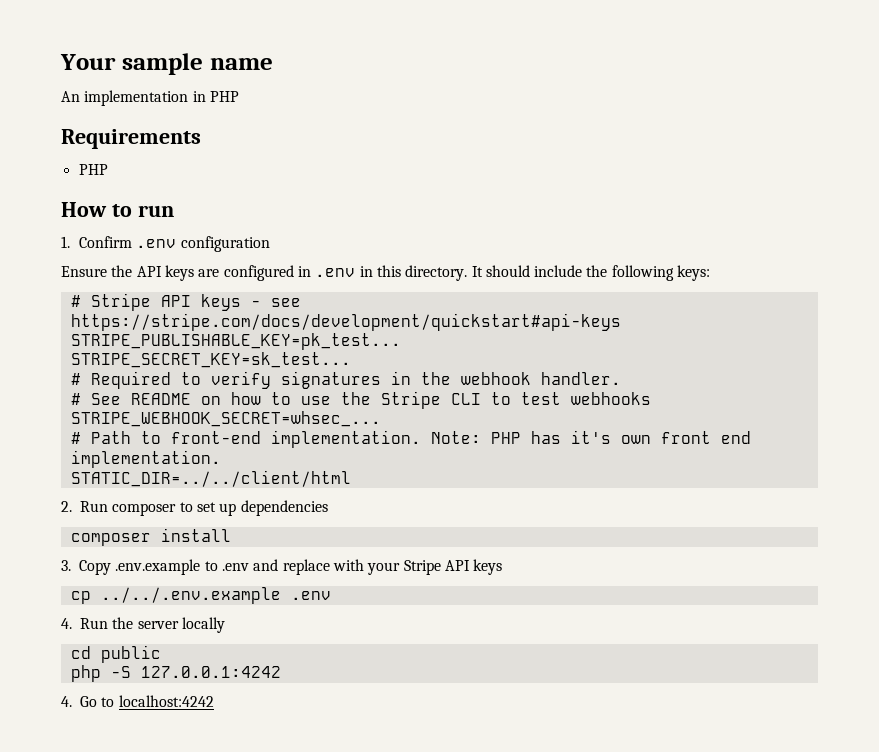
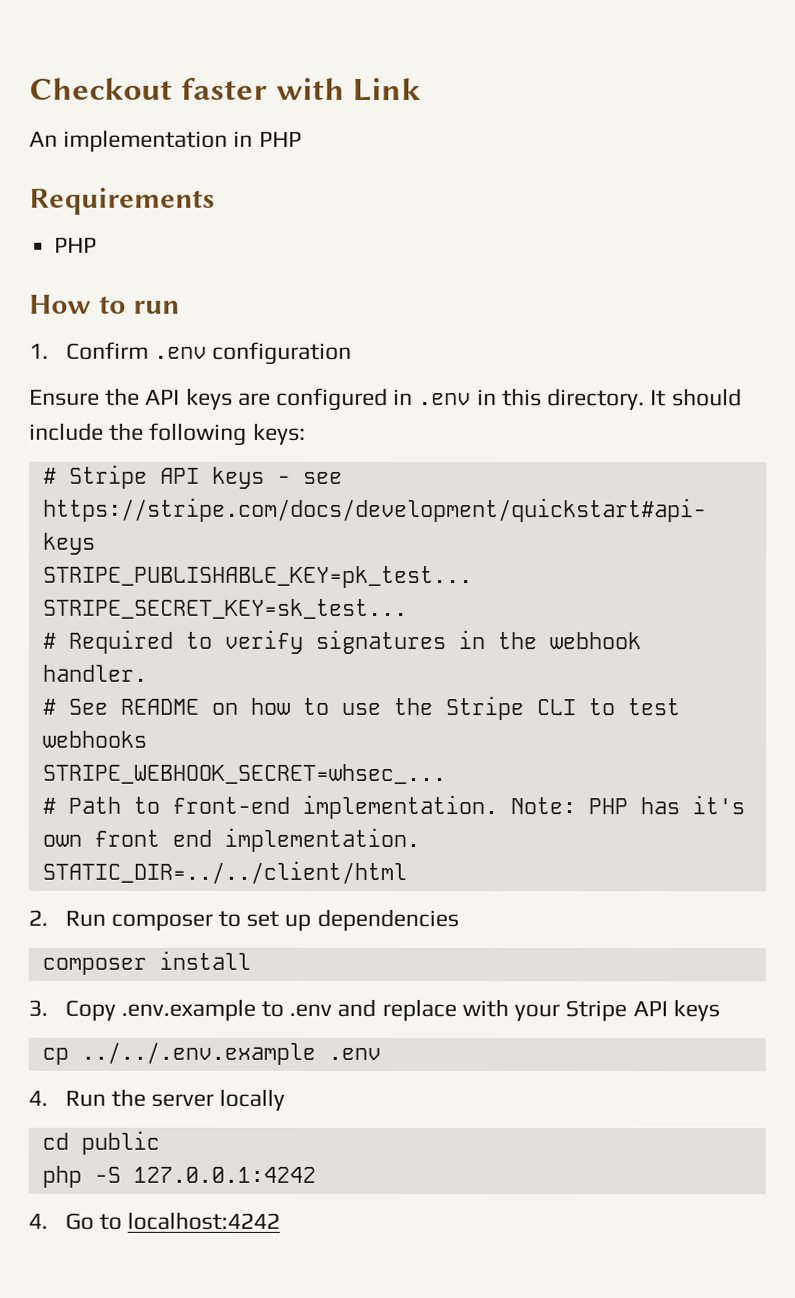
- Your sample name
+ Checkout faster with Link

